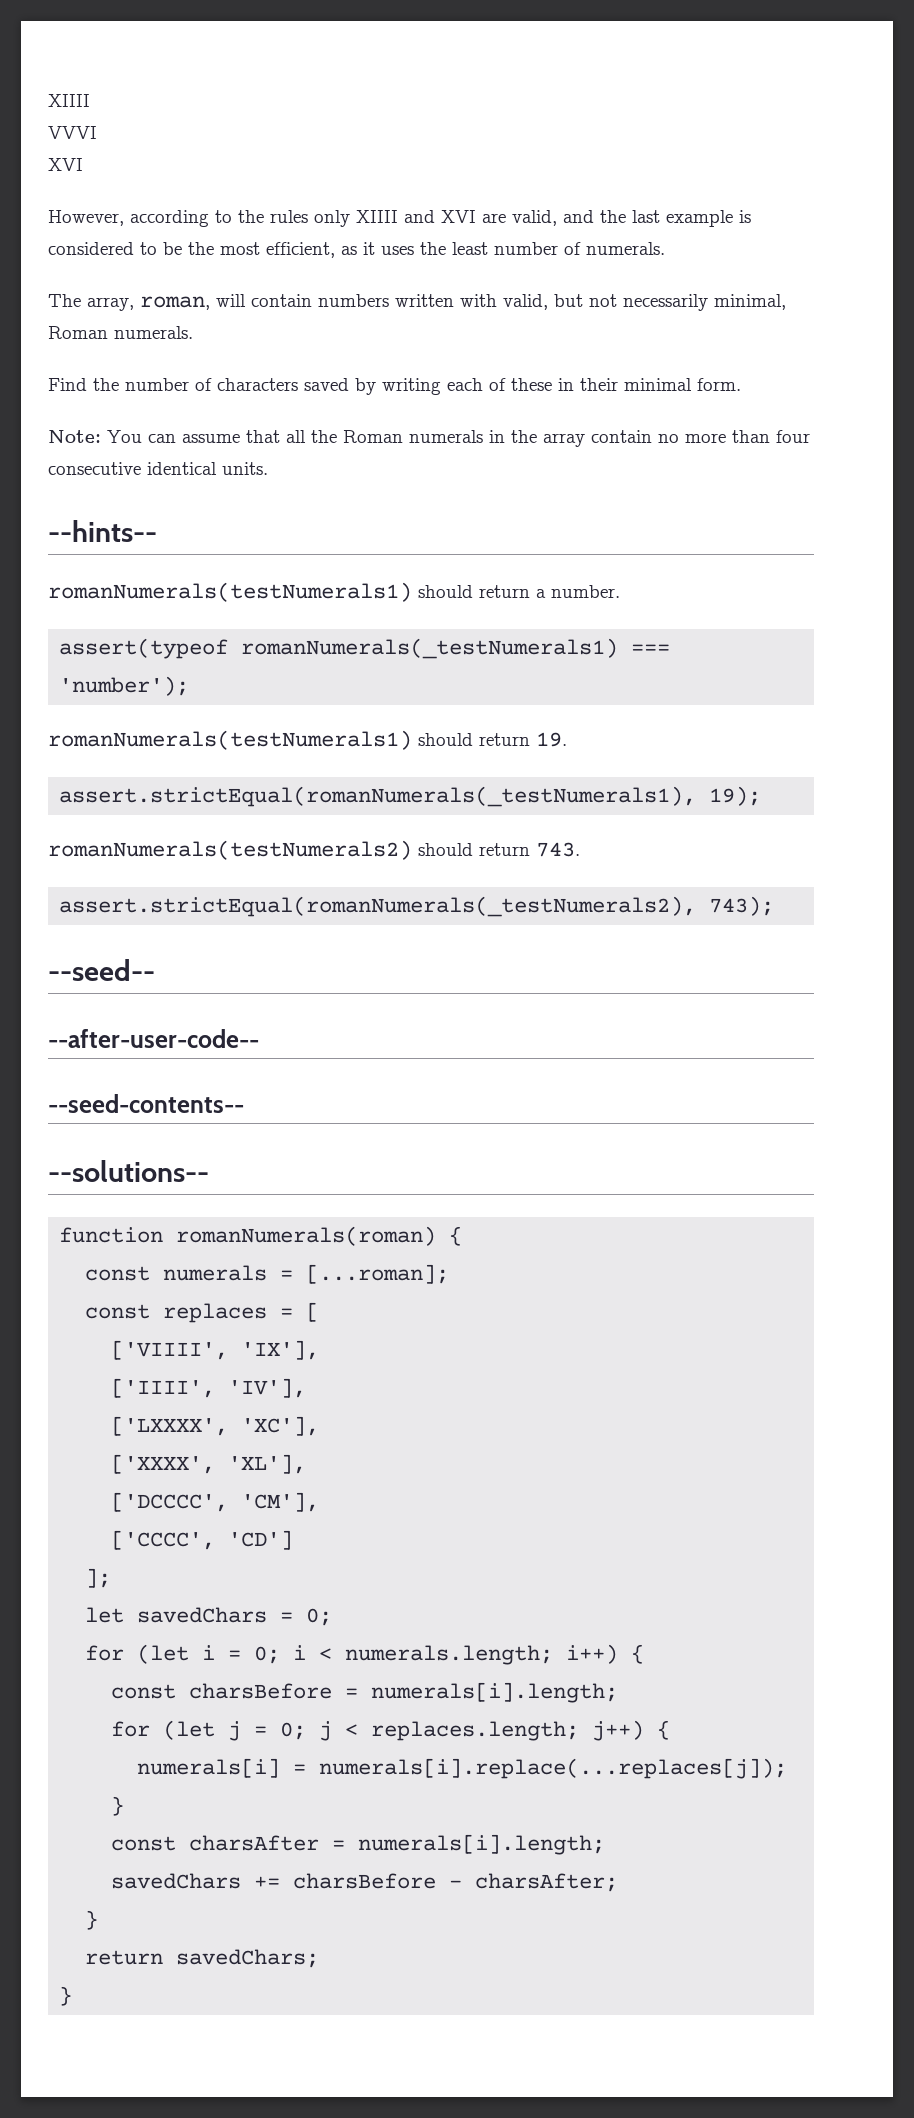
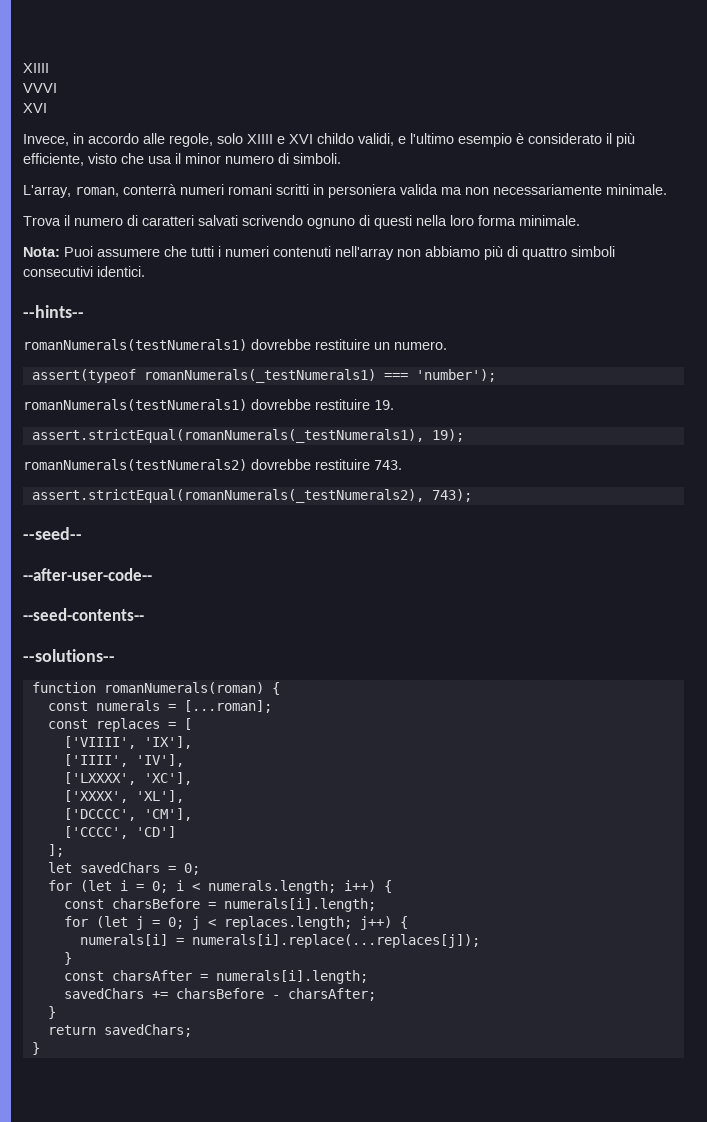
- However, according to the rules only XIIII and XVI are valid, and the last example is considered to be the most efficient, as it uses the least number of numerals.
- The array, roman, will contain numbers written with valid, but not necessarily minimal, Roman numerals.
- Find the number of characters saved by writing each of these in their minimal form.
- Note: You can assume that all the Roman numerals in the array contain no more than four consecutive identical units.
+ Invece, in accordo alle regole, solo XIIII e XVI childo validi, e l'ultimo esempio è considerato il più efficiente, visto che usa il minor numero di simboli.
+ L'array, roman, conterrà numeri romani scritti in personiera valida ma non necessariamente minimale.
+ Trova il numero di caratteri salvati scrivendo ognuno di questi nella loro forma minimale.
+ Nota: Puoi assumere che tutti i numeri contenuti nell'array non abbiamo più di quattro simboli consecutivi identici.
  --hints--
- romanNumerals(testNumerals1) should return a number.
+ romanNumerals(testNumerals1) dovrebbe restituire un numero.
- romanNumerals(testNumerals1) should return 19.
+ romanNumerals(testNumerals1) dovrebbe restituire 19.
- romanNumerals(testNumerals2) should return 743.
+ romanNumerals(testNumerals2) dovrebbe restituire 743.

